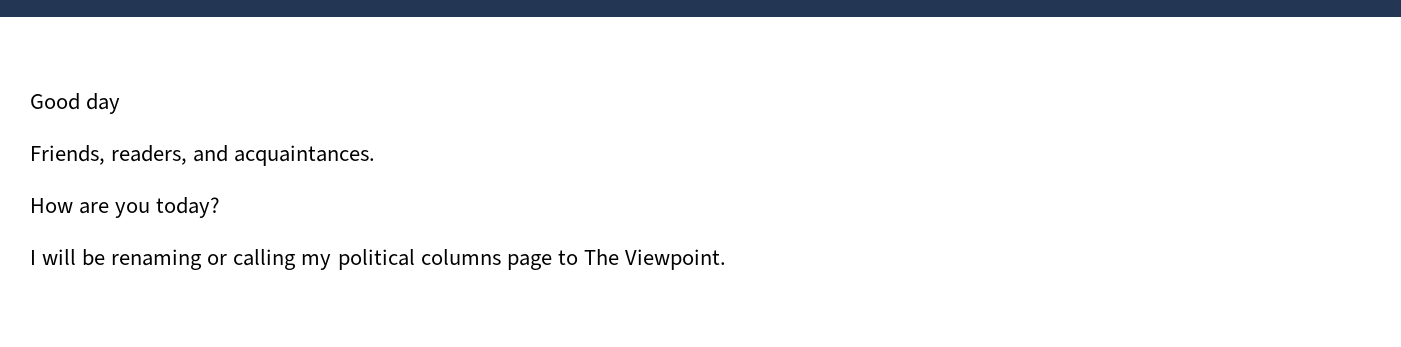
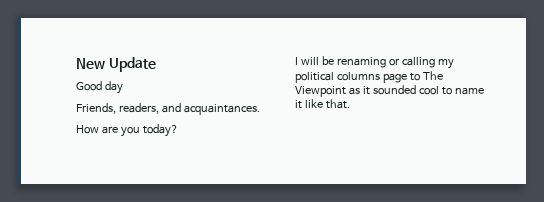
+ New Update
- I will be renaming or calling my political columns page to The Viewpoint.
+ I will be renaming or calling my political columns page to The Viewpoint as it sounded cool to name it like that.

